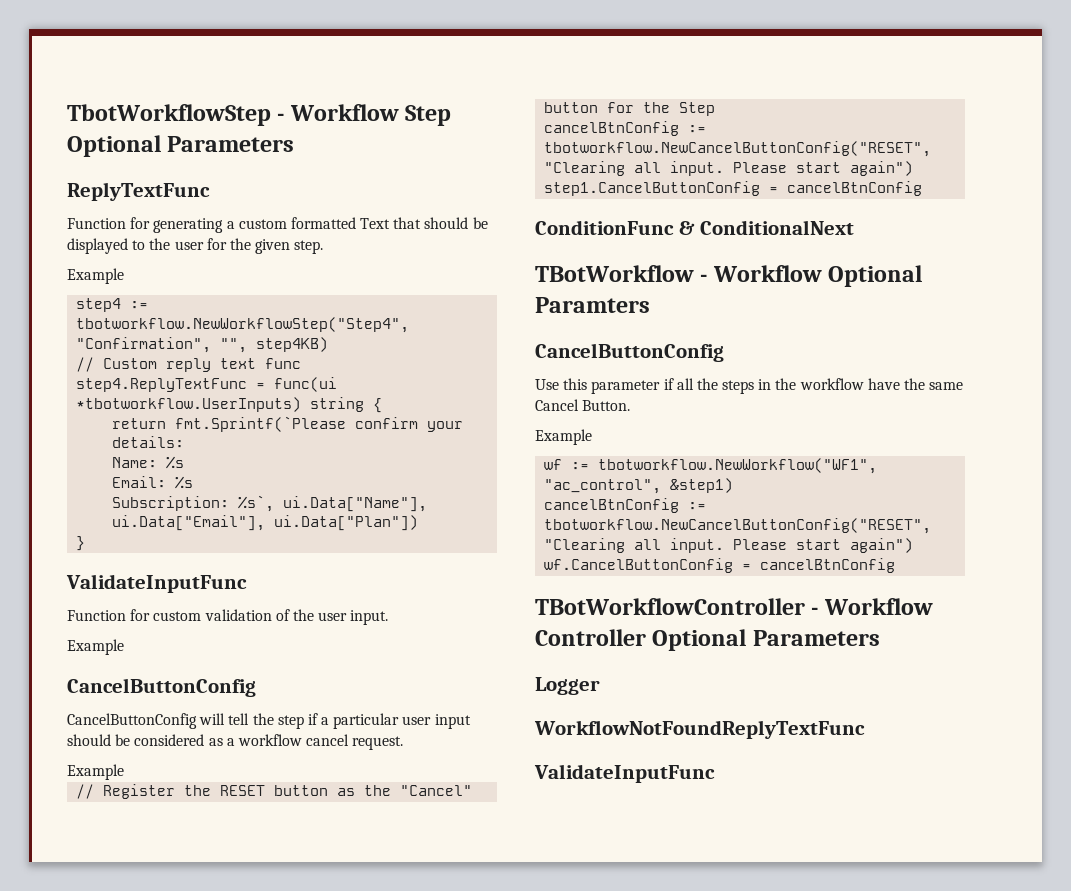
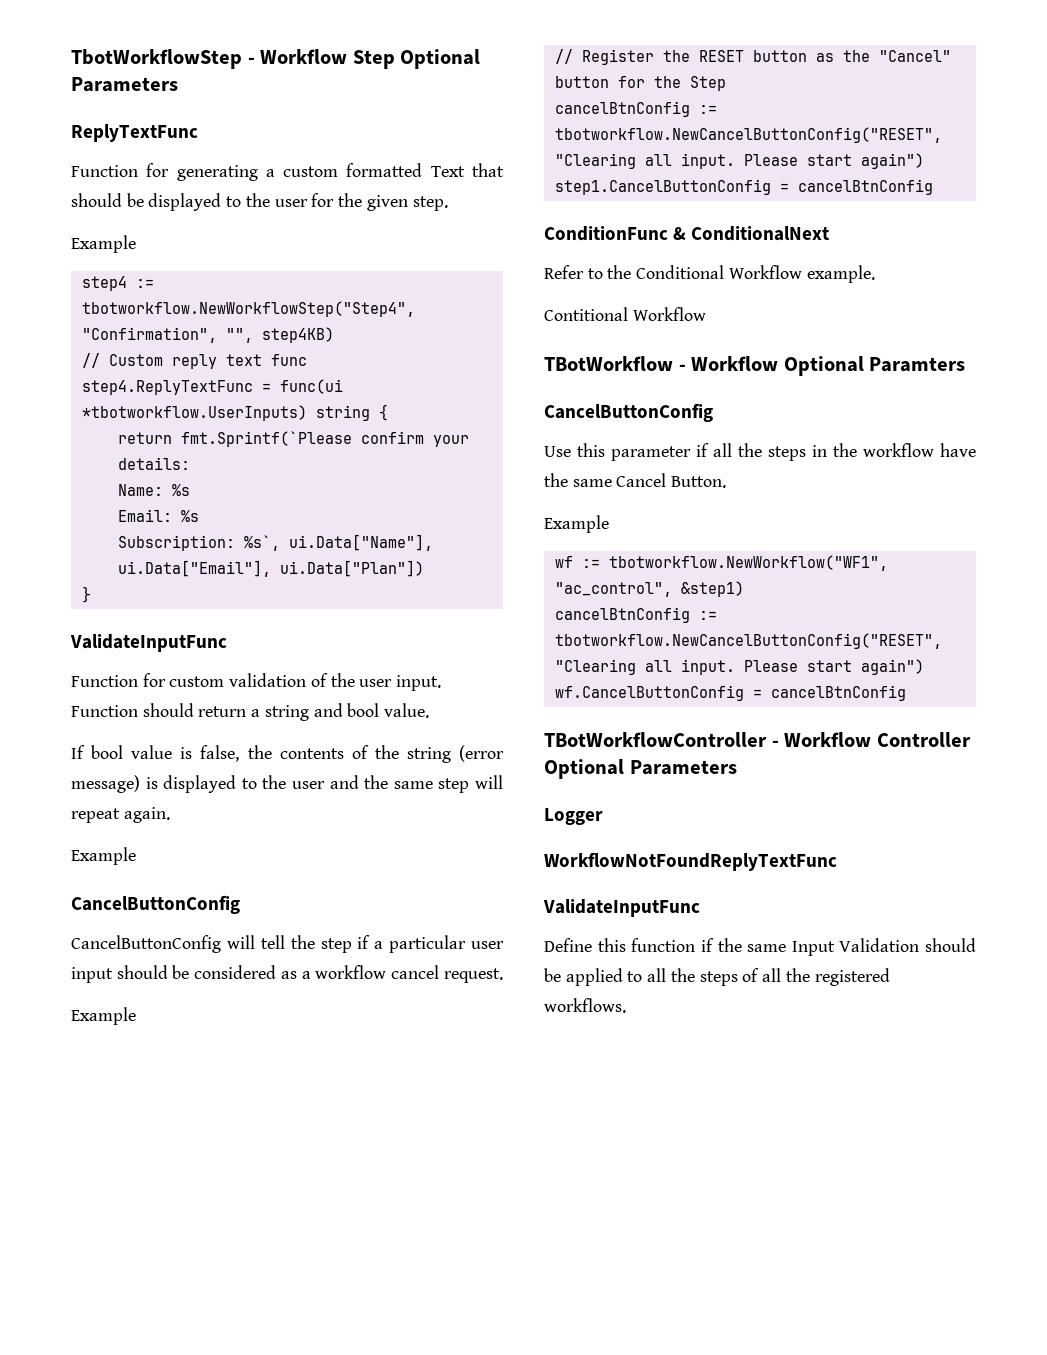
+ Function should return a string and bool value.
+ If bool value is false, the contents of the string (error message) is displayed to the user and the same step will repeat again.
+ Refer to the Conditional Workflow example.
+ Contitional Workflow
+ Define this function if the same Input Validation should be applied to all the steps of all the registered workflows.

